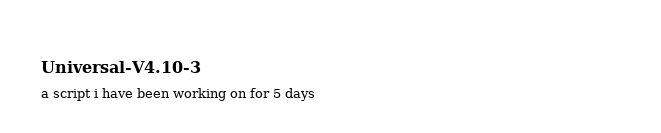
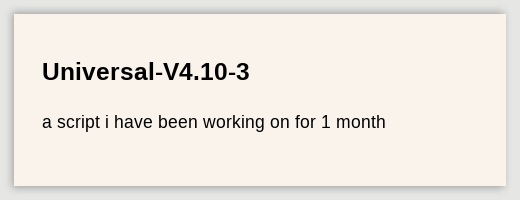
- a script i have been working on for 5 days
+ a script i have been working on for 1 month

